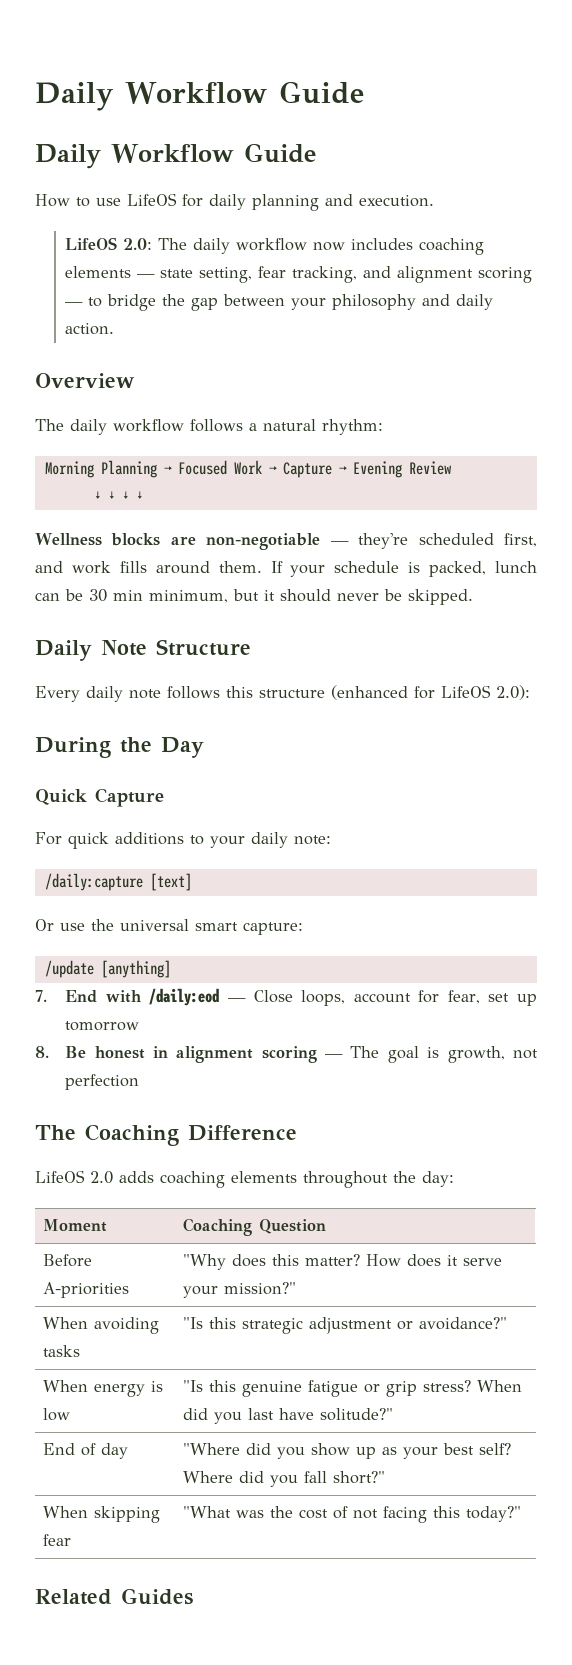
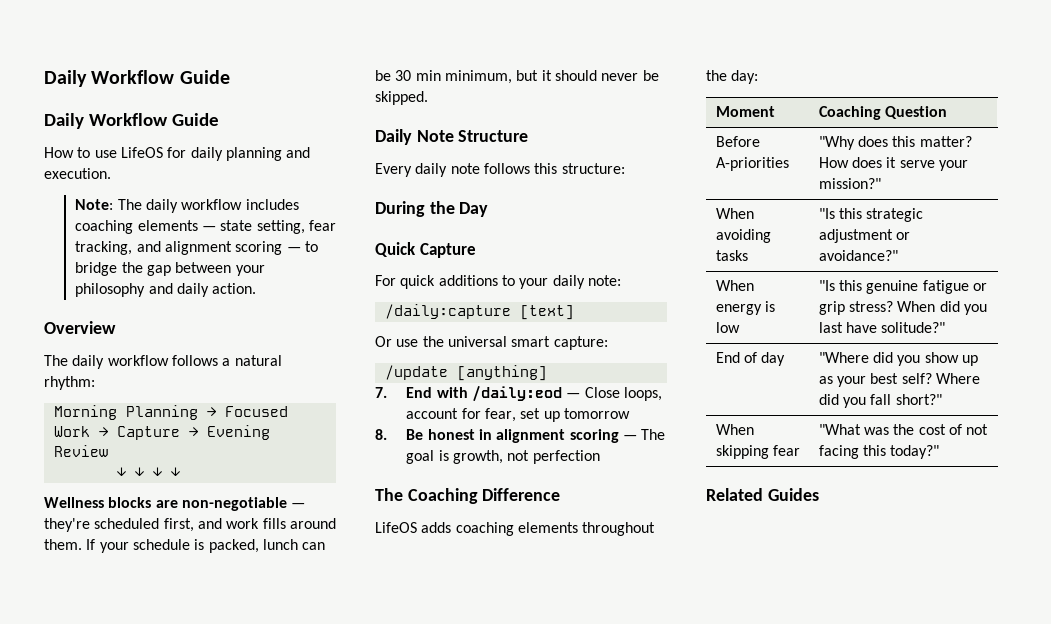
- LifeOS 2.0: The daily workflow now includes coaching elements — state setting, fear tracking, and alignment scoring — to bridge the gap between your philosophy and daily action.
+ Note: The daily workflow includes coaching elements — state setting, fear tracking, and alignment scoring — to bridge the gap between your philosophy and daily action.
- Every daily note follows this structure (enhanced for LifeOS 2.0):
+ Every daily note follows this structure:
- LifeOS 2.0 adds coaching elements throughout the day:
+ LifeOS adds coaching elements throughout the day:

